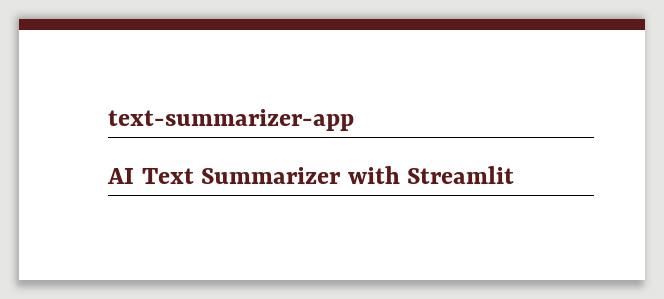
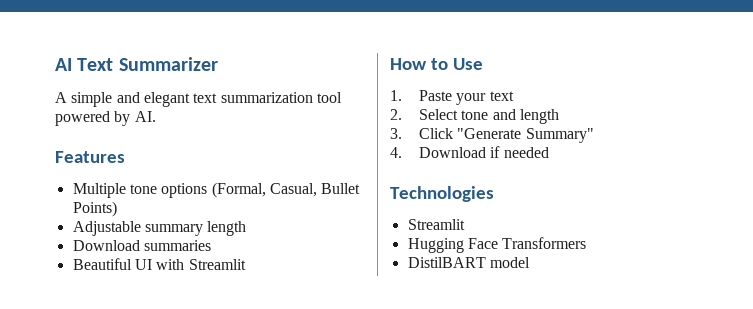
- text-summarizer-app
- AI Text Summarizer with Streamlit
+ AI Text Summarizer
+ A simple and elegant text summarization tool powered by AI.
+ Features
+ Multiple tone options (Formal, Casual, Bullet Points)
+ Adjustable summary length
+ Download summaries
+ Beautiful UI with Streamlit
+ How to Use
+ 1. Paste your text
+ 2. Select tone and length
+ 3. Click "Generate Summary"
+ 4. Download if needed
+ Technologies
+ Streamlit
+ Hugging Face Transformers
+ DistilBART model

